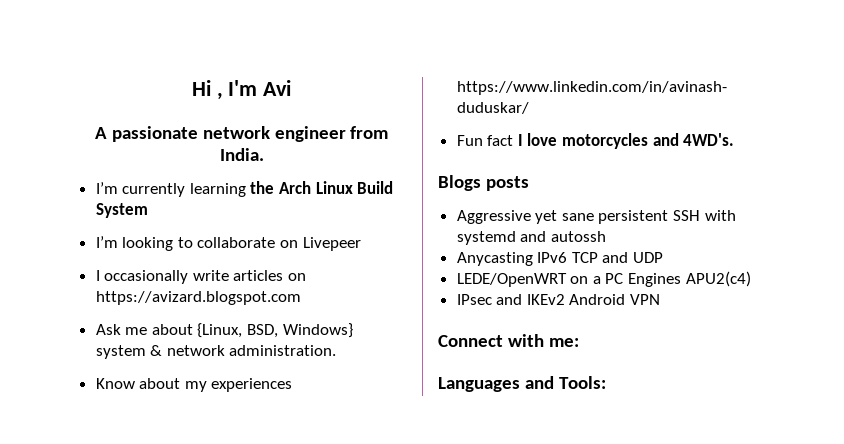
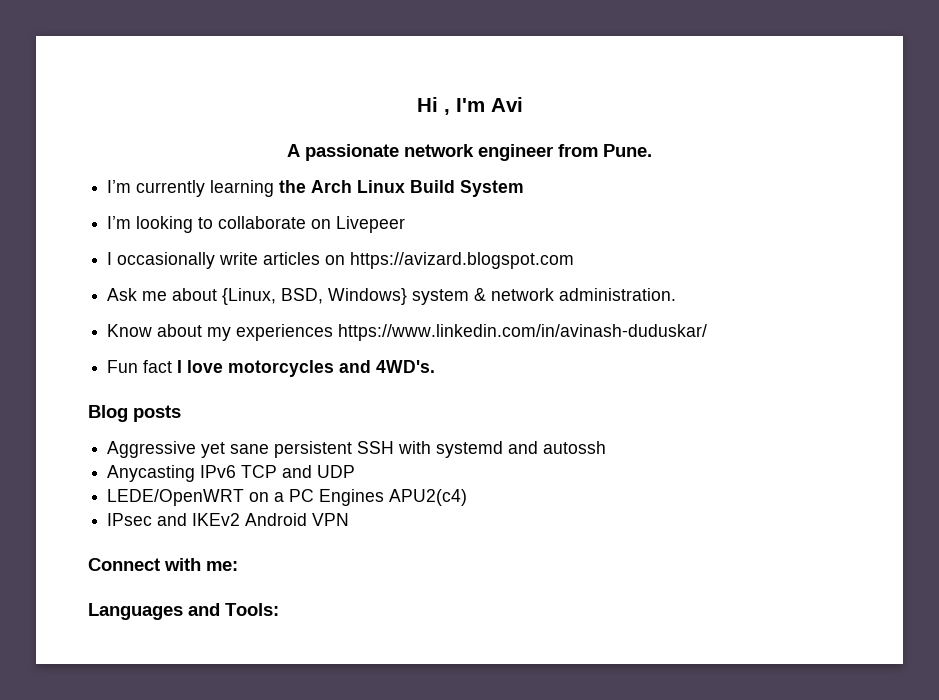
- A passionate network engineer from India.
+ A passionate network engineer from Pune.
- Blogs posts
+ Blog posts

